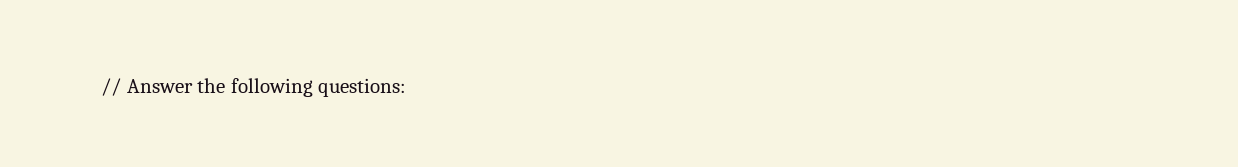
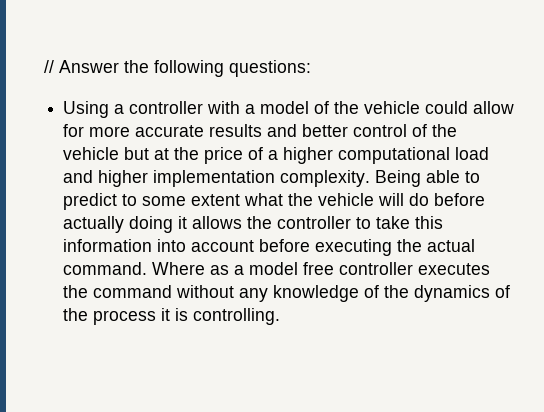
+ Using a controller with a model of the vehicle could allow for more accurate results and better control of the vehicle but at the price of a higher computational load and higher implementation complexity. Being able to predict to some extent what the vehicle will do before actually doing it allows the controller to take this information into account before executing the actual command. Where as a model free controller executes the command without any knowledge of the dynamics of the process it is controlling.

